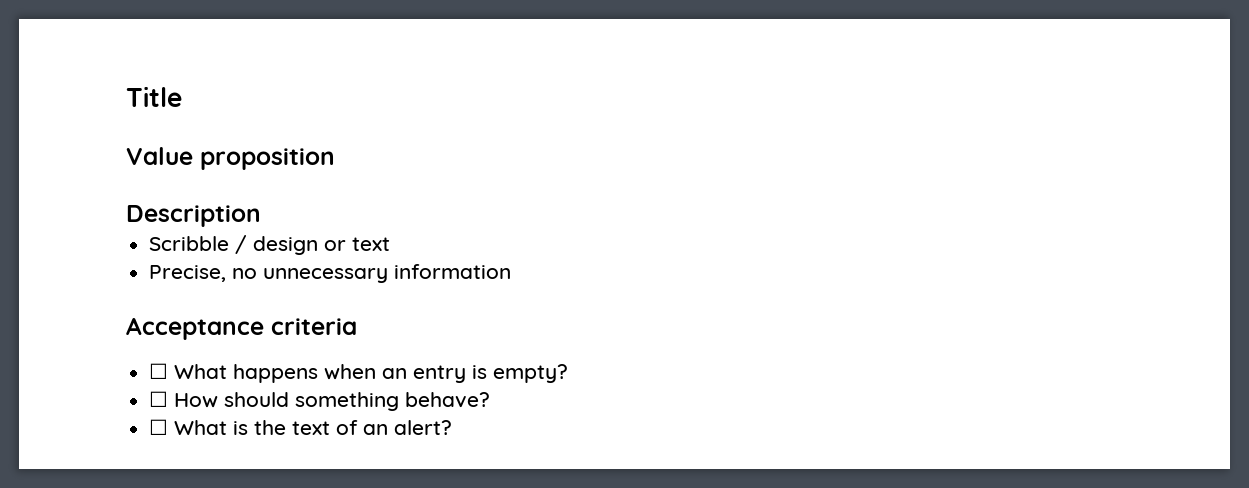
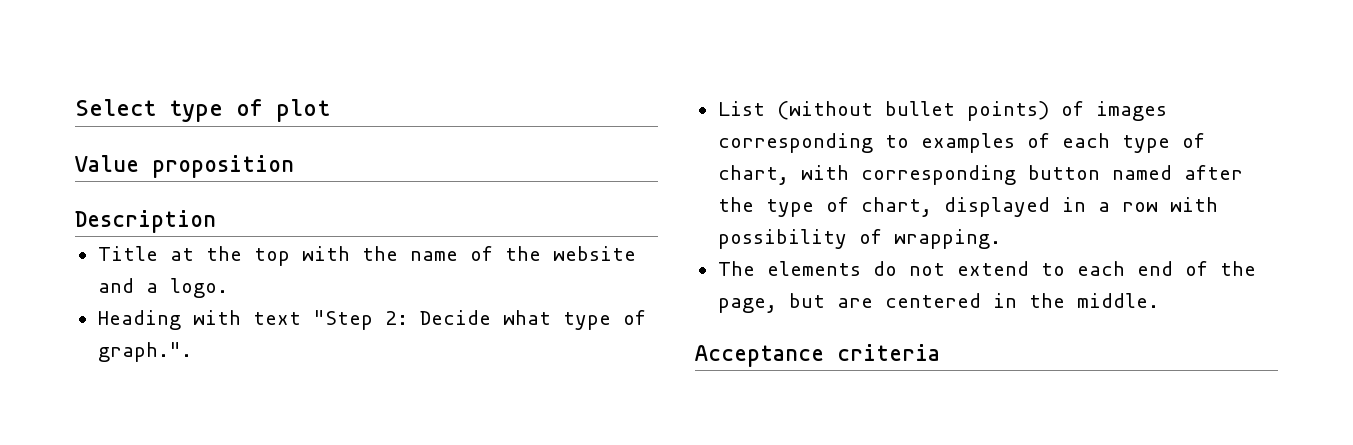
- Title
+ Select type of plot
- Scribble / design or text
- Precise, no unnecessary information
+ Title at the top with the name of the website and a logo.
+ Heading with text "Step 2: Decide what type of graph.".
+ List (without bullet points) of images corresponding to examples of each type of chart, with corresponding button named after the type of chart, displayed in a row with possibility of wrapping.
+ The elements do not extend to each end of the page, but are centered in the middle.
  Acceptance criteria
- ☐ What happens when an entry is empty?
- ☐ How should something behave?
- ☐ What is the text of an alert?

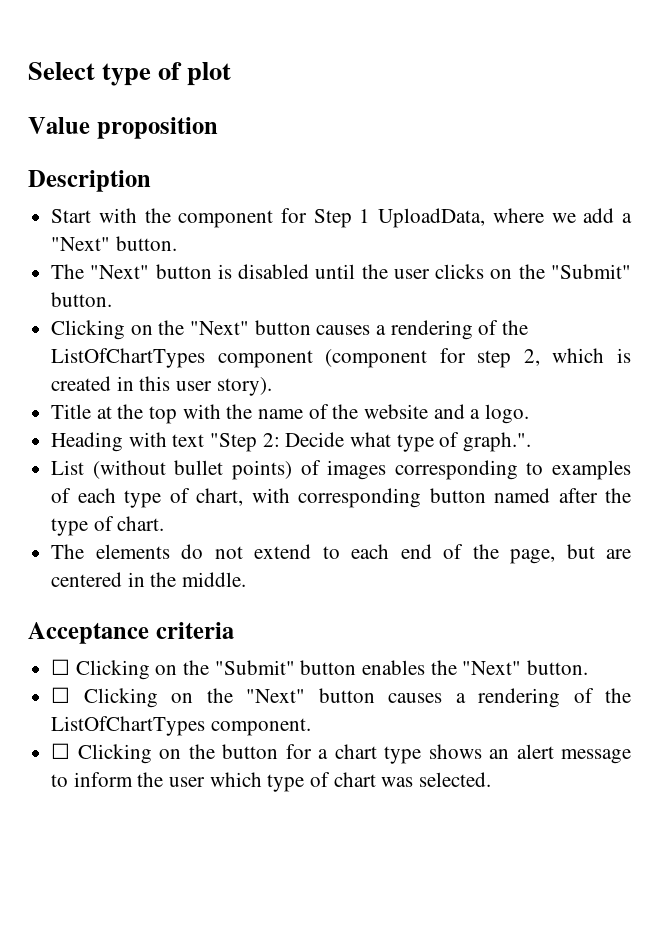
+ Start with the component for Step 1 UploadData, where we add a "Next" button.
+ The "Next" button is disabled until the user clicks on the "Submit" button.
+ Clicking on the "Next" button causes a rendering of the ListOfChartTypes component (component for step 2, which is created in this user story).
- List (without bullet points) of images corresponding to examples of each type of chart, with corresponding button named after the type of chart, displayed in a row with possibility of wrapping.
+ List (without bullet points) of images corresponding to examples of each type of chart, with corresponding button named after the type of chart.
+ ☐ Clicking on the "Submit" button enables the "Next" button.
+ ☐ Clicking on the "Next" button causes a rendering of the ListOfChartTypes component.
+ ☐ Clicking on the button for a chart type shows an alert message to inform the user which type of chart was selected.

